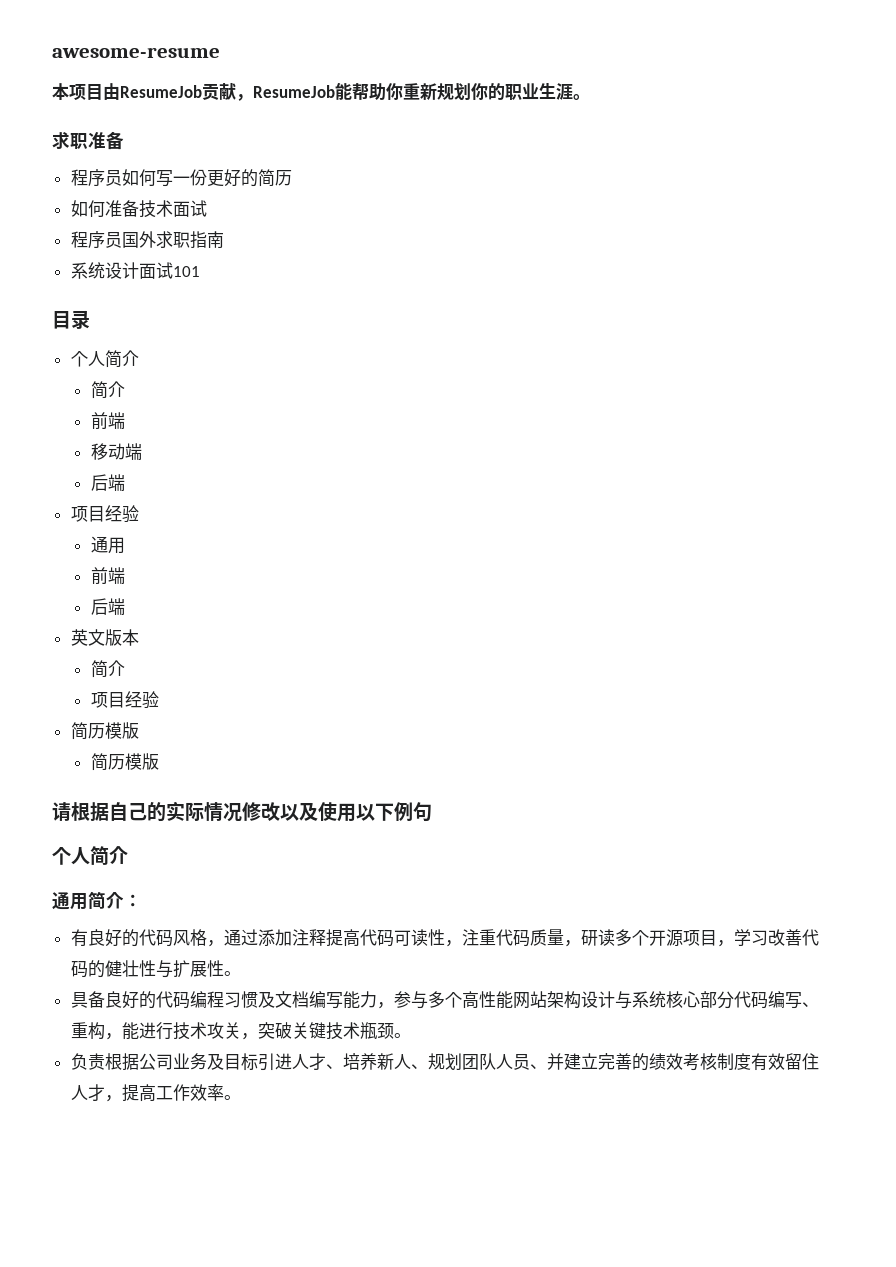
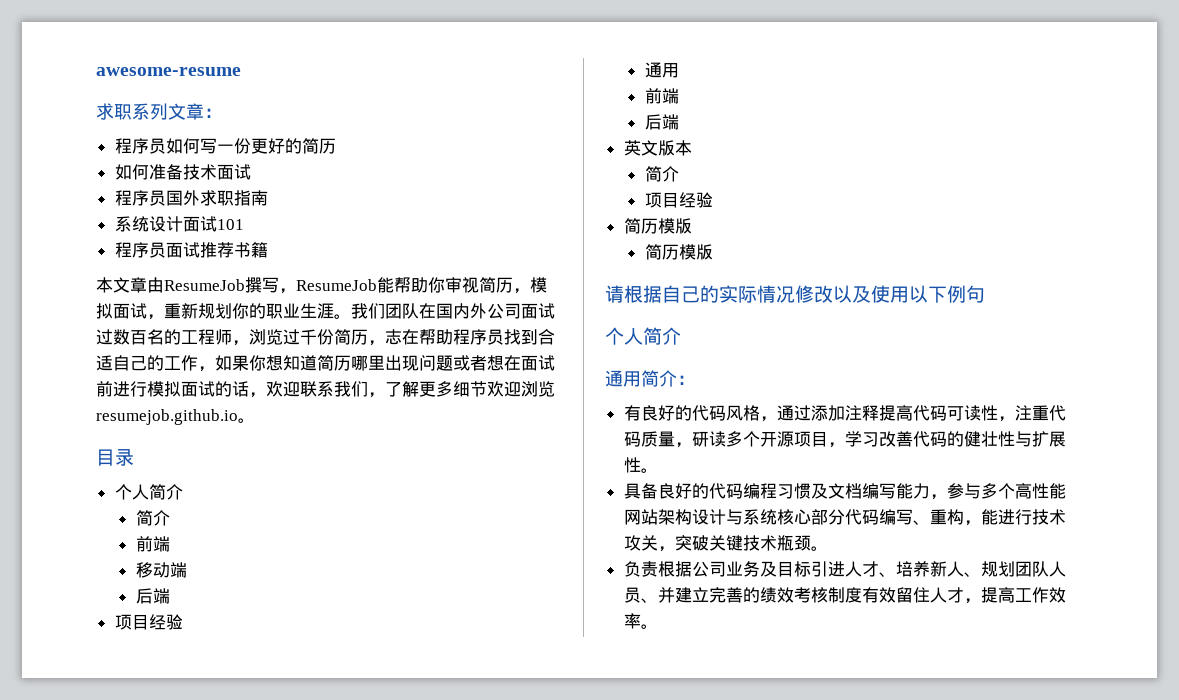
- 本项目由ResumeJob贡献，ResumeJob能帮助你重新规划你的职业生涯。
- 求职准备
+ 求职系列文章：
+ 程序员面试推荐书籍
+ 本文章由ResumeJob撰写，ResumeJob能帮助你审视简历，模拟面试，重新规划你的职业生涯。我们团队在国内外公司面试过数百名的工程师，浏览过千份简历，志在帮助程序员找到合适自己的工作，如果你想知道简历哪里出现问题或者想在面试前进行模拟面试的话，欢迎联系我们，了解更多细节欢迎浏览resumejob.github.io。

